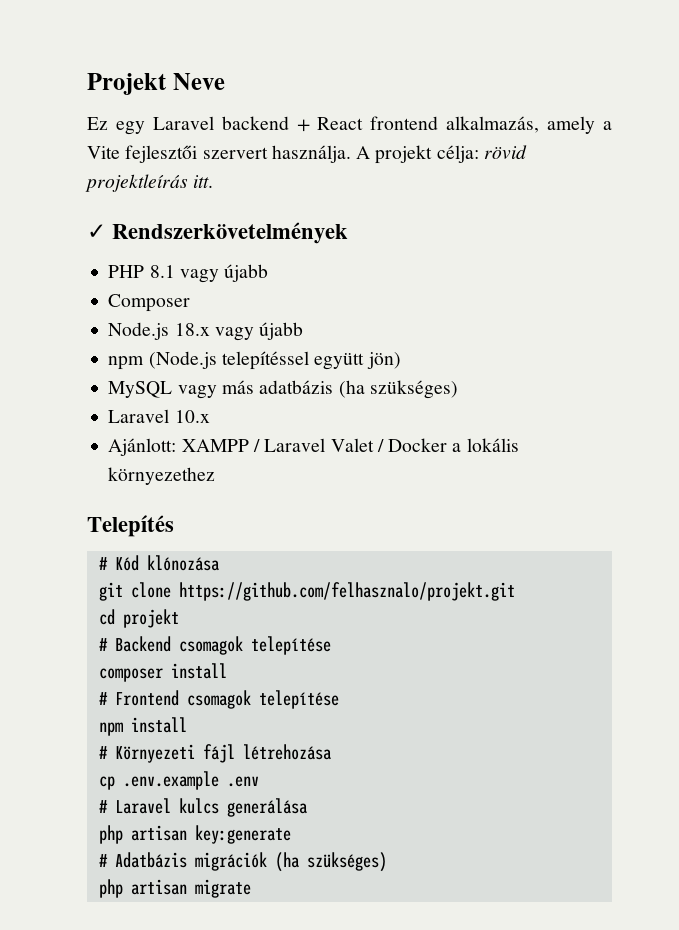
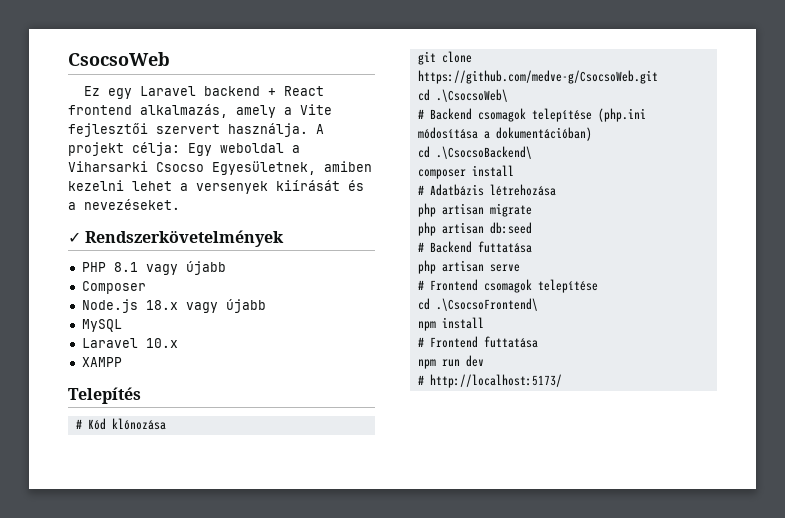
- Projekt Neve
+ CsocsoWeb
- A projekt célja: rövid projektleírás itt.
+ A projekt célja: Egy weboldal a Viharsarki Csocso Egyesületnek, amiben kezelni lehet a versenyek kiírását és a nevezéseket.
- npm (Node.js telepítéssel együtt jön)
- MySQL vagy más adatbázis (ha szükséges)
+ MySQL
- Ajánlott: XAMPP / Laravel Valet / Docker a lokális környezethez
+ XAMPP
- git clone https://github.com/felhasznalo/projekt.git
- cd projekt
+ git clone https://github.com/medve-g/CsocsoWeb.git
+ cd .\CsocsoWeb\
- # Backend csomagok telepítése
+ # Backend csomagok telepítése (php.ini módosítása a dokumentációban)
+ cd .\CsocsoBackend\
  composer install
+ # Adatbázis létrehozása
+ php artisan migrate
+ php artisan db:seed
+ # Backend futtatása
+ php artisan serve
+ cd .\CsocsoFrontend\
- # Környezeti fájl létrehozása
- cp .env.example .env
- # Laravel kulcs generálása
- php artisan key:generate
- # Adatbázis migrációk (ha szükséges)
- php artisan migrate
+ # Frontend futtatása
+ npm run dev
+ # http://localhost:5173/

